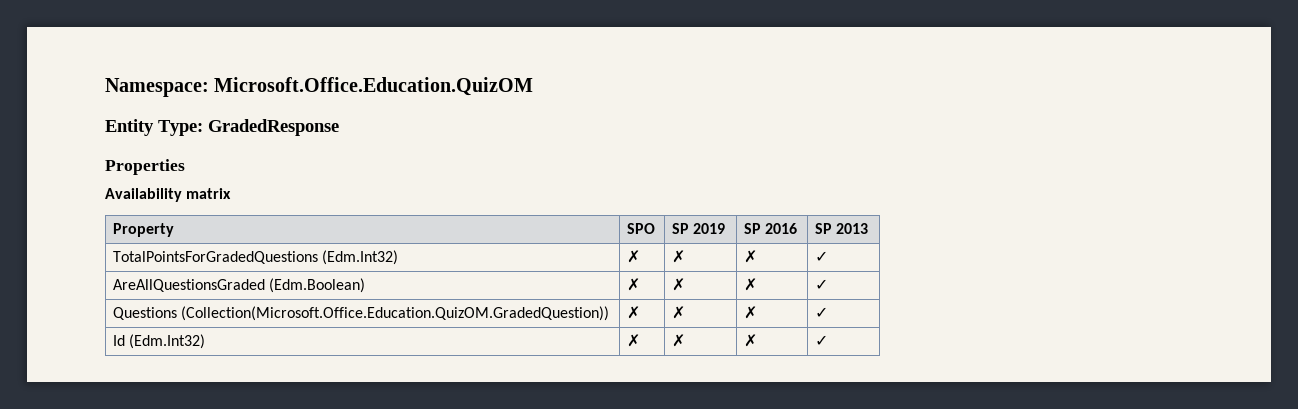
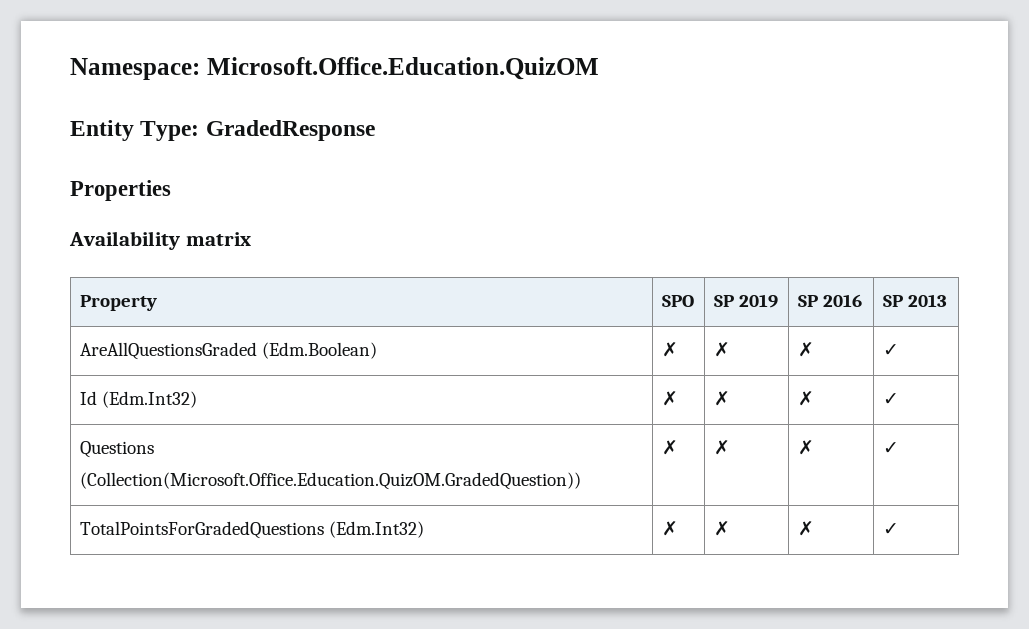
- TotalPointsForGradedQuestions (Edm.Int32) | ✗ | ✗ | ✗ | ✓
  AreAllQuestionsGraded (Edm.Boolean) | ✗ | ✗ | ✗ | ✓
+ Id (Edm.Int32) | ✗ | ✗ | ✗ | ✓
- Id (Edm.Int32) | ✗ | ✗ | ✗ | ✓
+ TotalPointsForGradedQuestions (Edm.Int32) | ✗ | ✗ | ✗ | ✓

